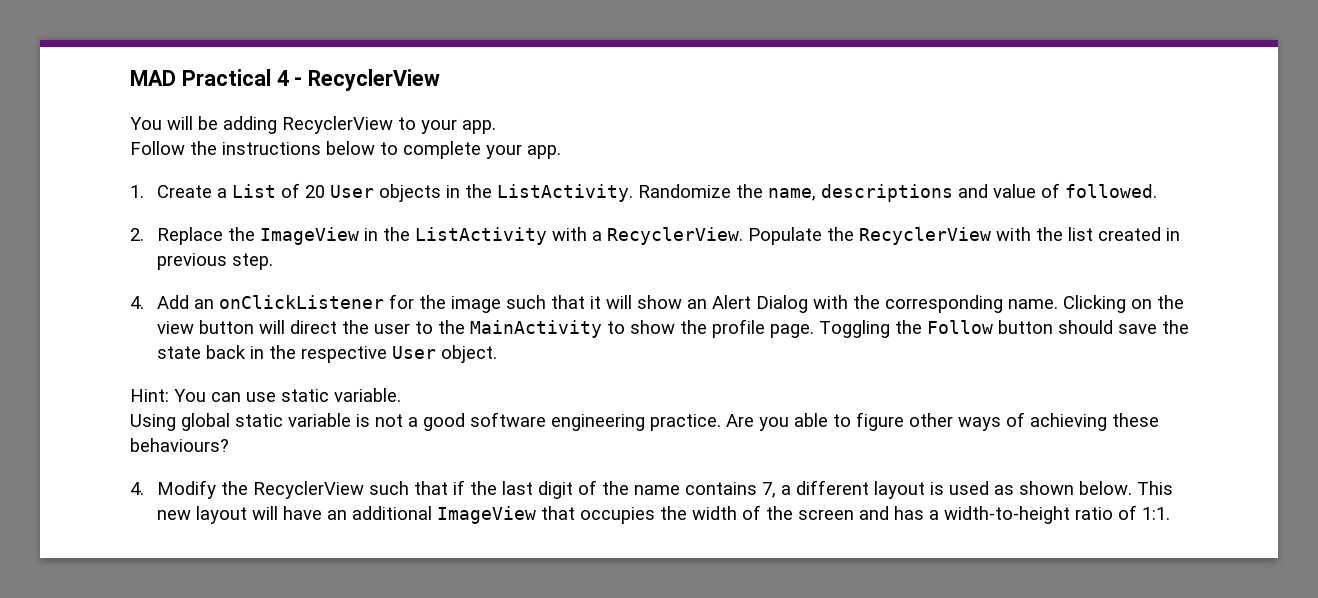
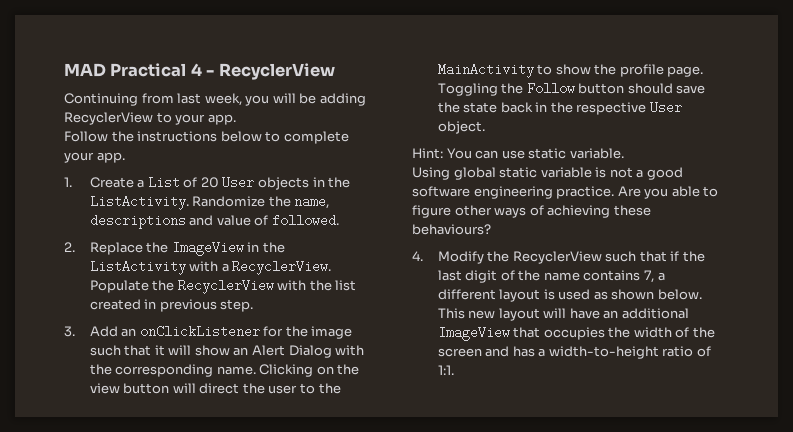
- You will be adding RecyclerView to your app.
+ Continuing from last week, you will be adding RecyclerView to your app.
- 4. Add an onClickListener for the image such that it will show an Alert Dialog with the corresponding name.
+ 3. Add an onClickListener for the image such that it will show an Alert Dialog with the corresponding name.

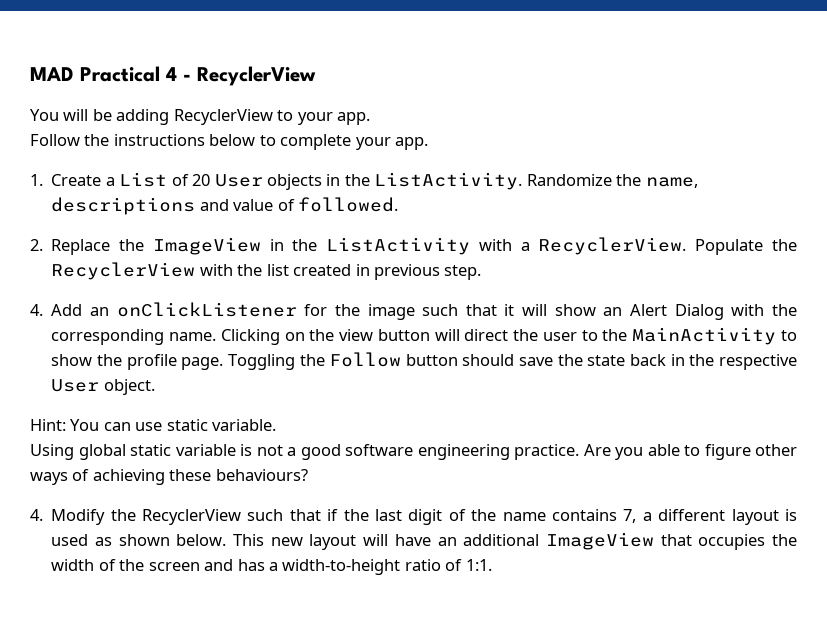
- Continuing from last week, you will be adding RecyclerView to your app.
+ You will be adding RecyclerView to your app.
- 3. Add an onClickListener for the image such that it will show an Alert Dialog with the corresponding name.
+ 4. Add an onClickListener for the image such that it will show an Alert Dialog with the corresponding name.

